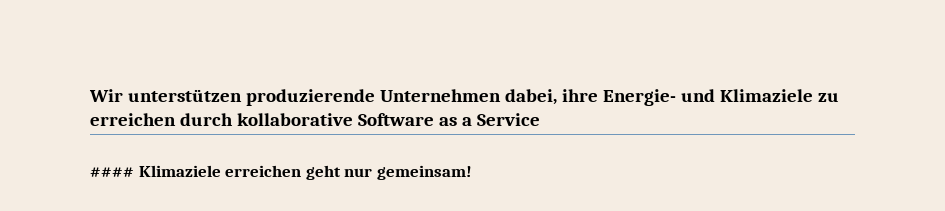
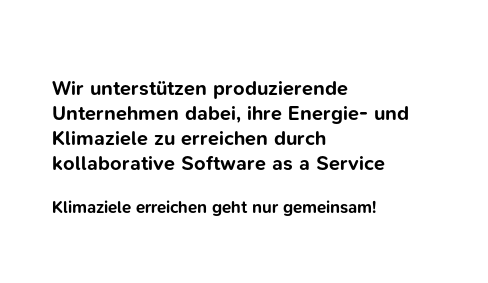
- #### Klimaziele erreichen geht nur gemeinsam!
+ Klimaziele erreichen geht nur gemeinsam!

